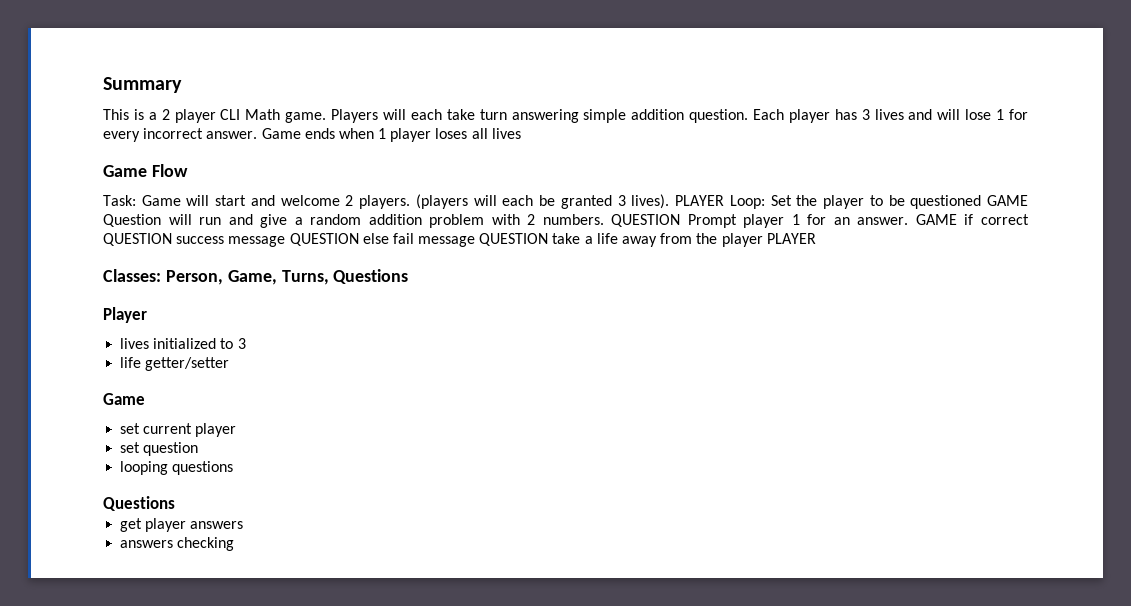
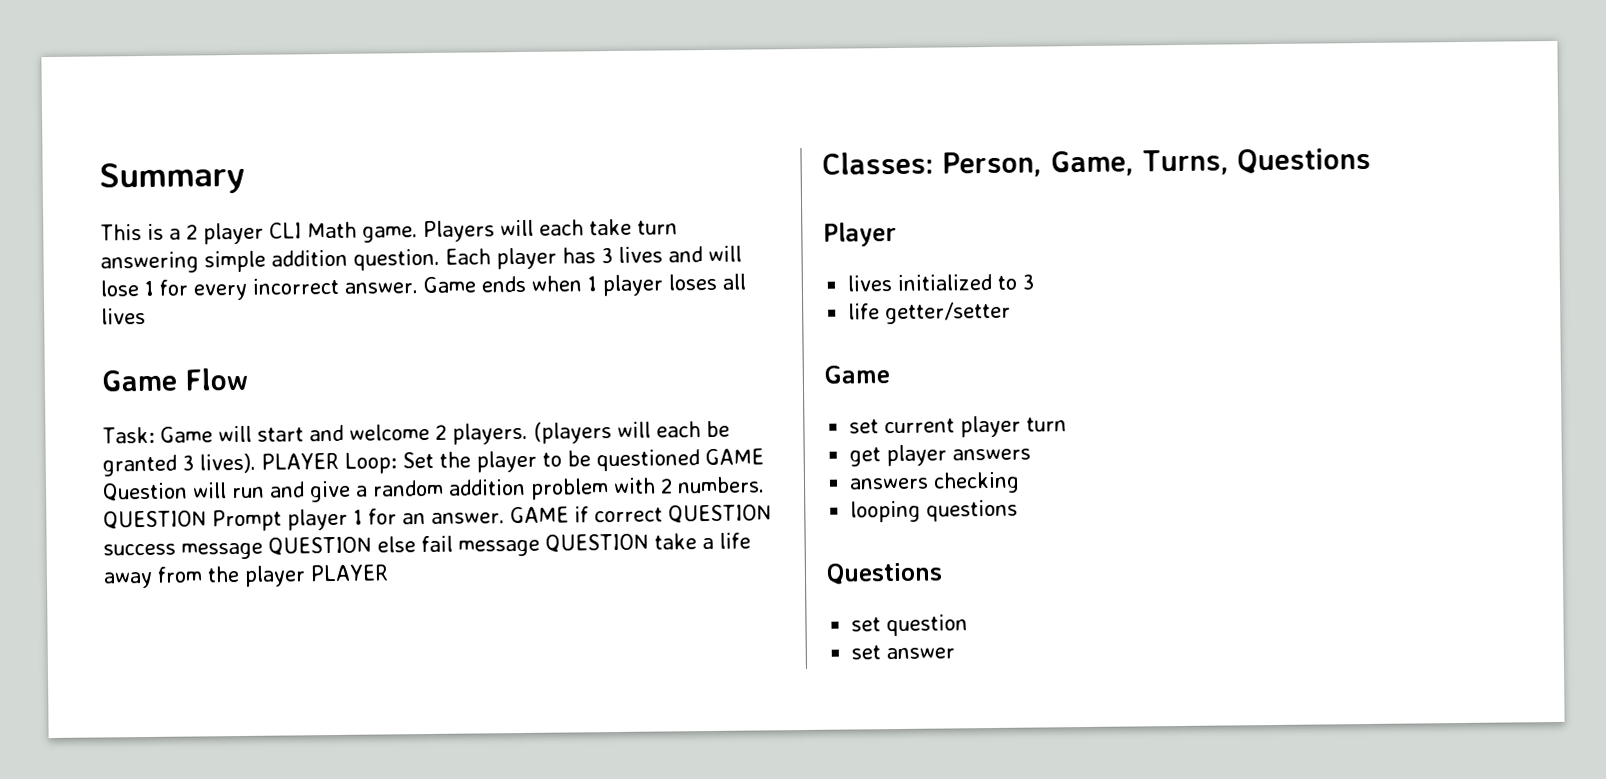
- set current player
- set question
- looping questions
- Questions
+ set current player turn
+ looping questions
+ Questions
+ set question
+ set answer

